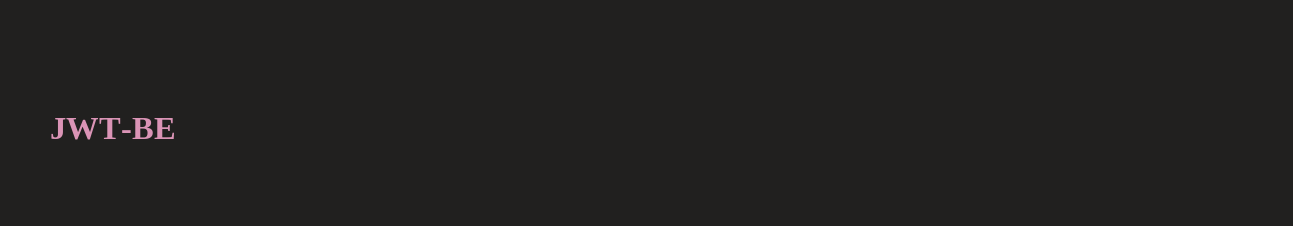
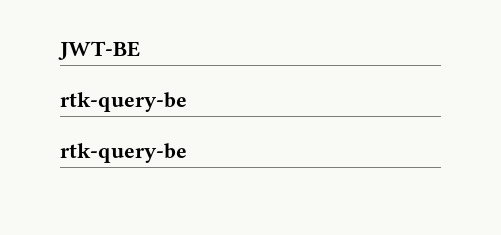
  JWT-BE
+ rtk-query-be
+ rtk-query-be

